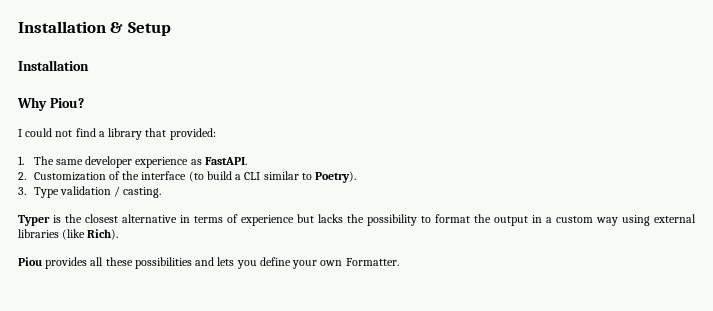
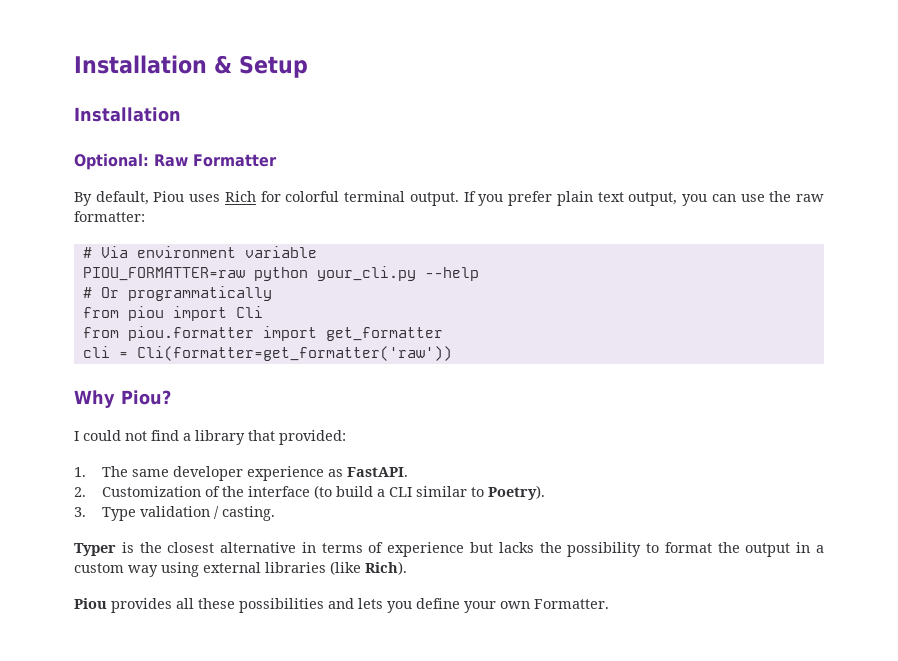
+ Optional: Raw Formatter
+ By default, Piou uses Rich for colorful terminal output. If you prefer plain text output, you can use the raw formatter:
+ # Via environment variable
+ PIOU_FORMATTER=raw python your_cli.py --help
+ # Or programmatically
+ from piou import Cli
+ from piou.formatter import get_formatter
+ cli = Cli(formatter=get_formatter('raw'))

